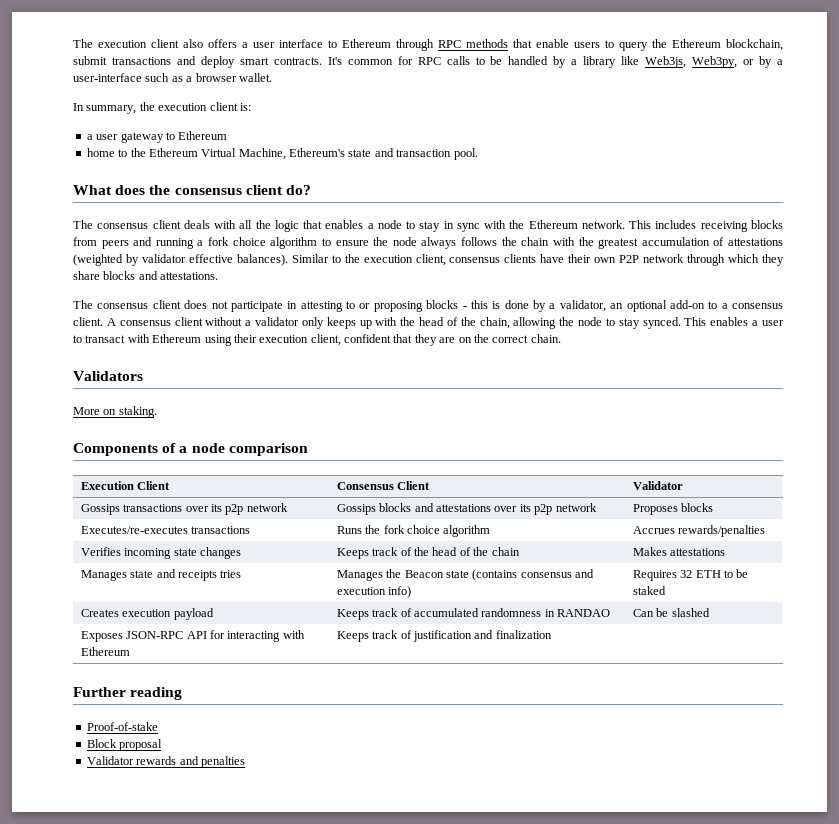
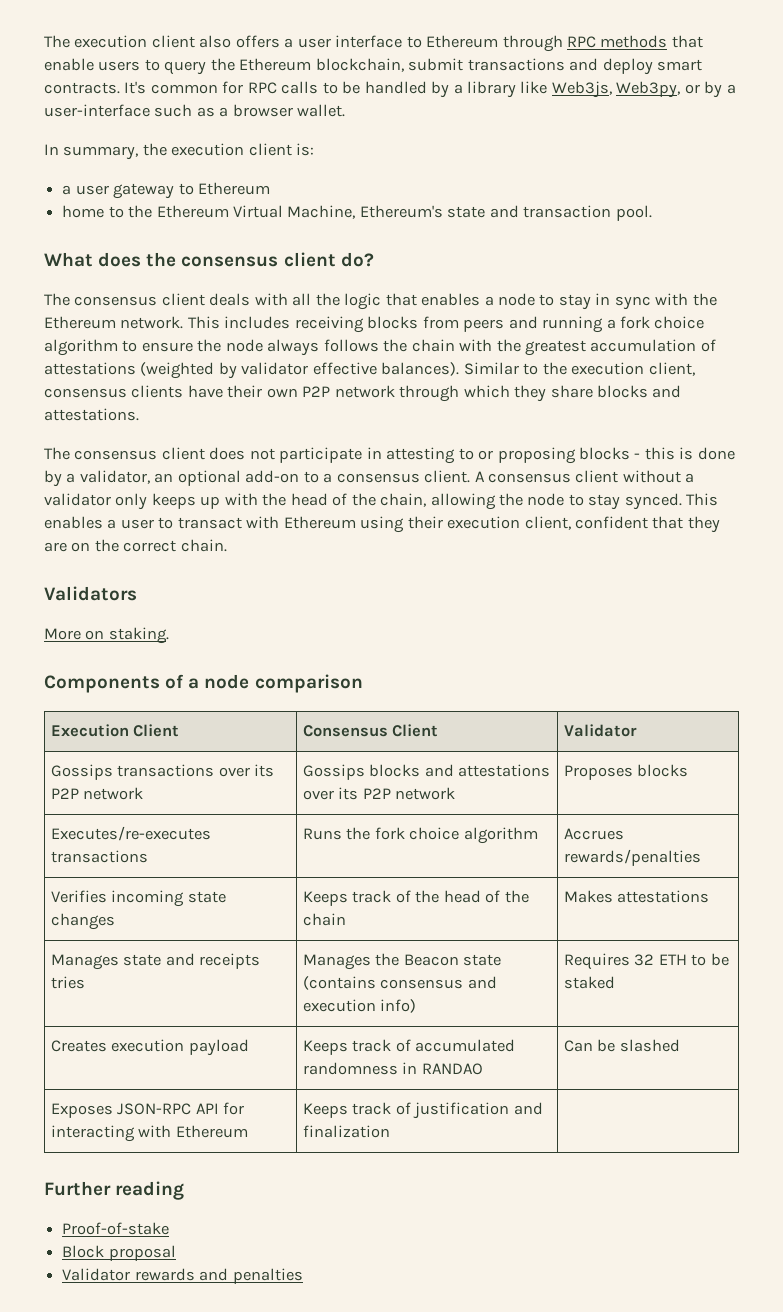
- Gossips transactions over its p2p network | Gossips blocks and attestations over its p2p network | Proposes blocks
+ Gossips transactions over its P2P network | Gossips blocks and attestations over its P2P network | Proposes blocks

